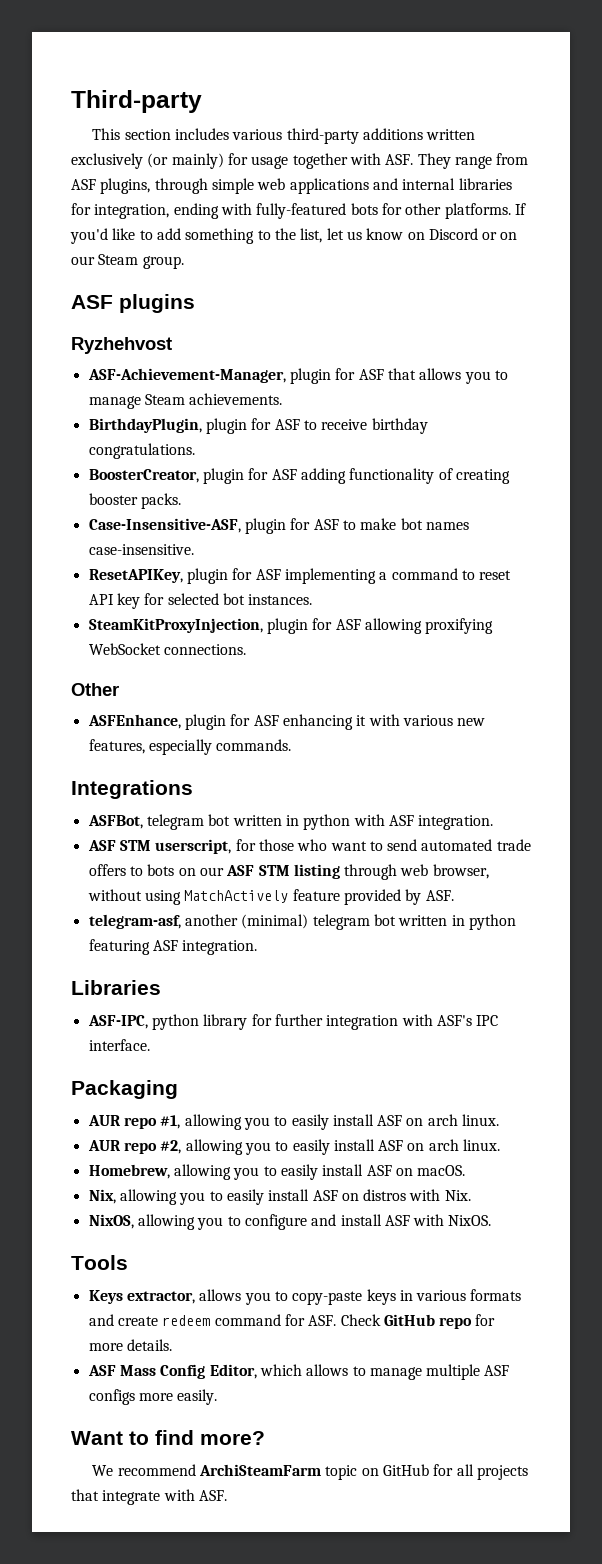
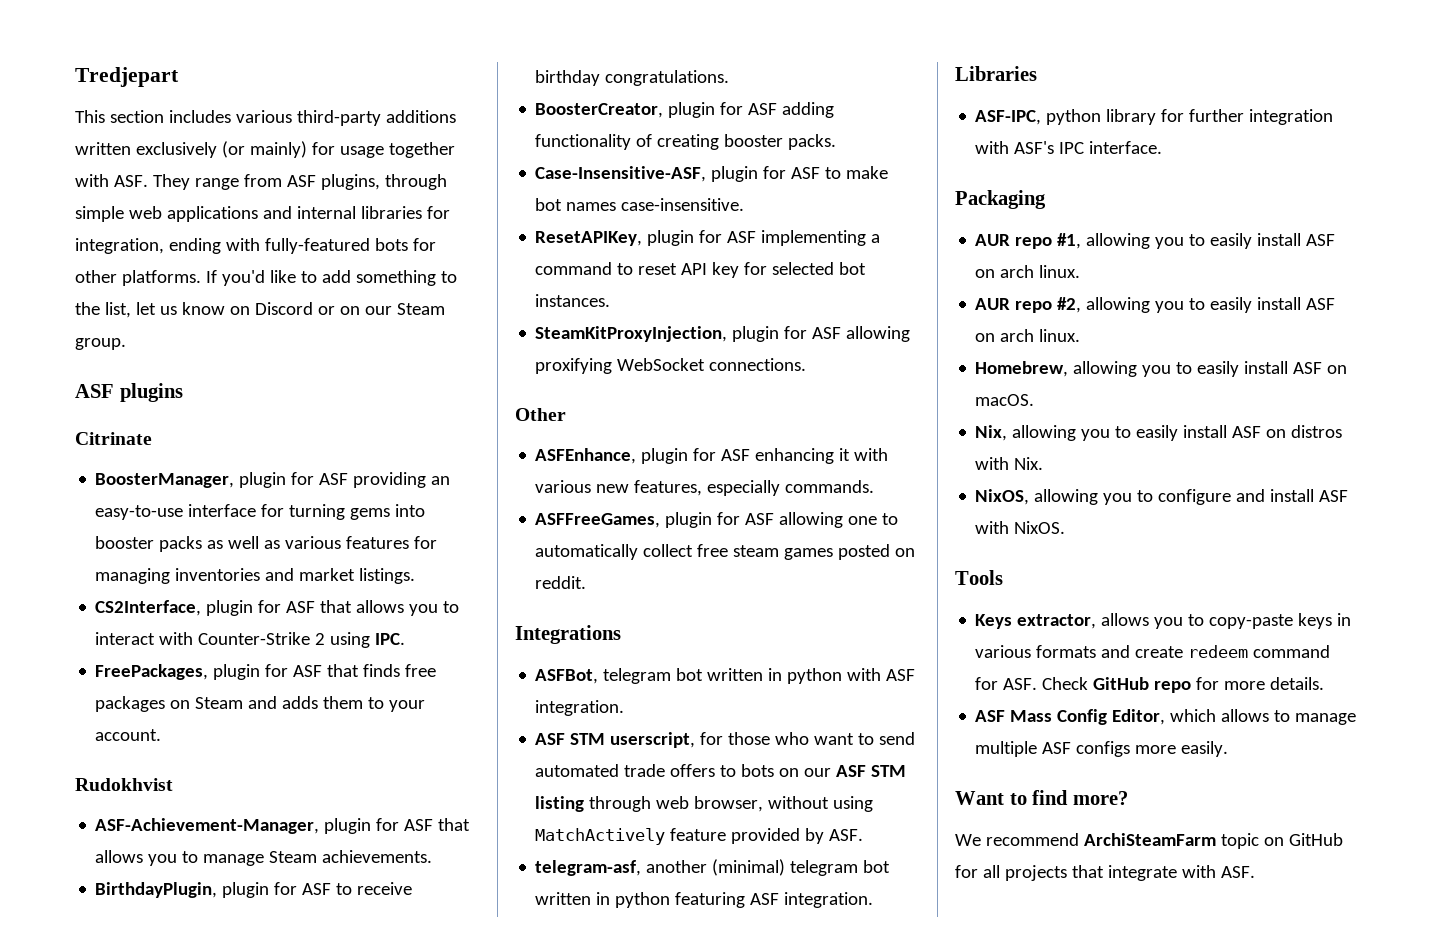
- Third-party
+ Tredjepart
- Ryzhehvost
+ Citrinate
+ BoosterManager, plugin for ASF providing an easy-to-use interface for turning gems into booster packs as well as various features for managing inventories and market listings.
+ CS2Interface, plugin for ASF that allows you to interact with Counter-Strike 2 using IPC.
+ FreePackages, plugin for ASF that finds free packages on Steam and adds them to your account.
+ Rudokhvist
+ ASFFreeGames, plugin for ASF allowing one to automatically collect free steam games posted on reddit.

